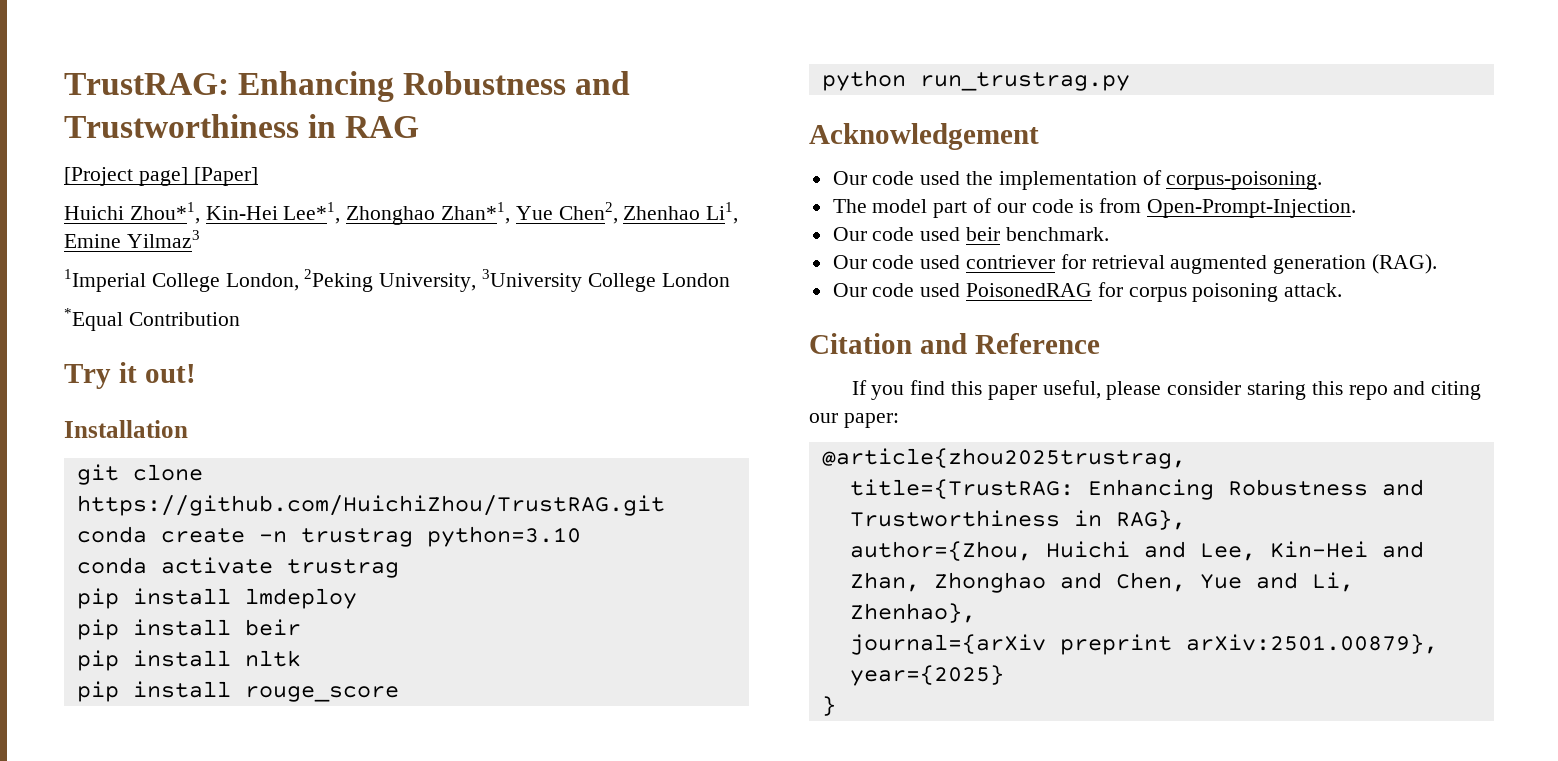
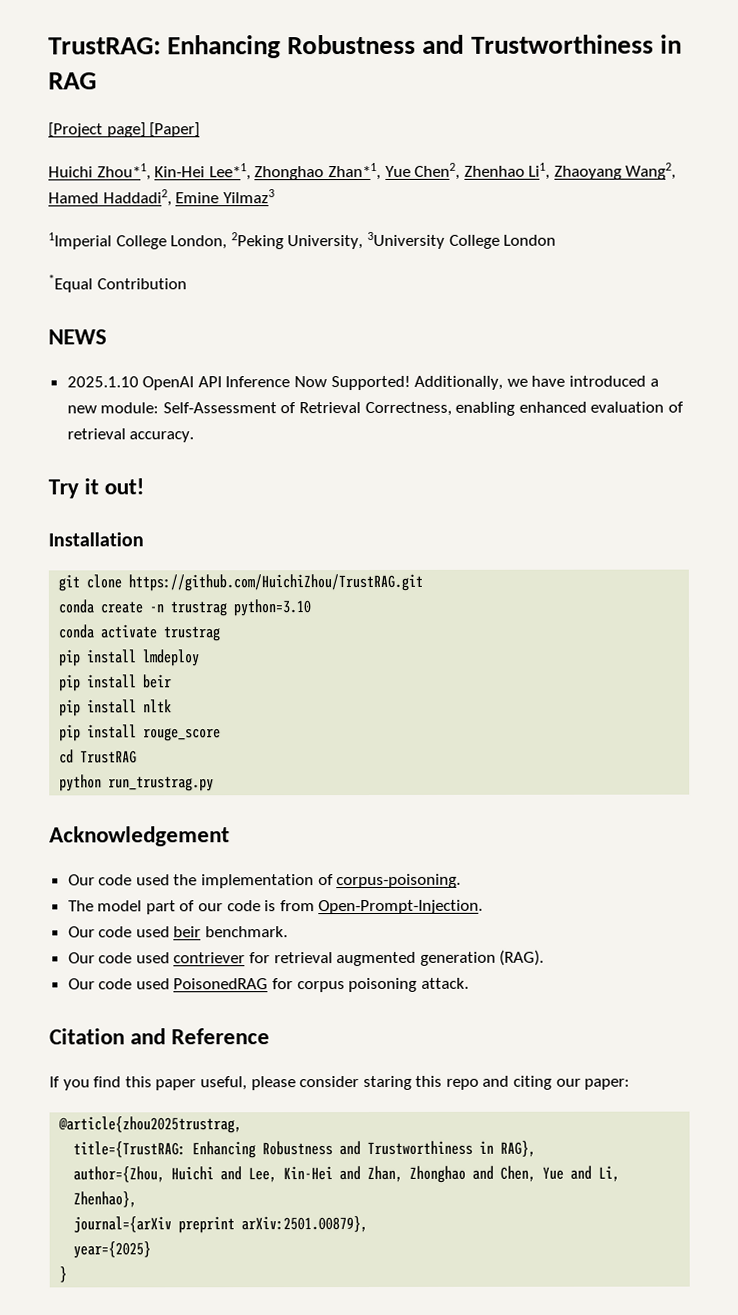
- Huichi Zhou*1, Kin-Hei Lee*1, Zhonghao Zhan*1, Yue Chen2, Zhenhao Li1, Emine Yilmaz3
+ Huichi Zhou*1, Kin-Hei Lee*1, Zhonghao Zhan*1, Yue Chen2, Zhenhao Li1, Zhaoyang Wang2, Hamed Haddadi2, Emine Yilmaz3
+ NEWS
+ 2025.1.10 OpenAI API Inference Now Supported! Additionally, we have introduced a new module: Self-Assessment of Retrieval Correctness, enabling enhanced evaluation of retrieval accuracy.
+ cd TrustRAG

